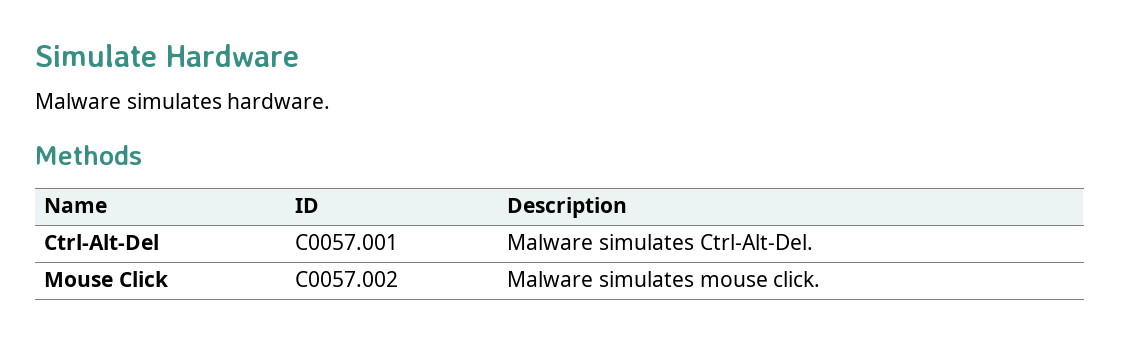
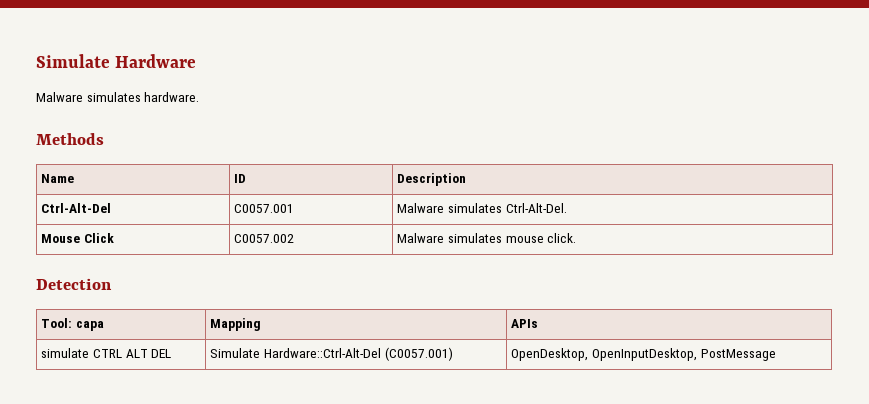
+ Detection
+ Tool: capa | Mapping | APIs
+ simulate CTRL ALT DEL | Simulate Hardware::Ctrl-Alt-Del (C0057.001) | OpenDesktop, OpenInputDesktop, PostMessage

